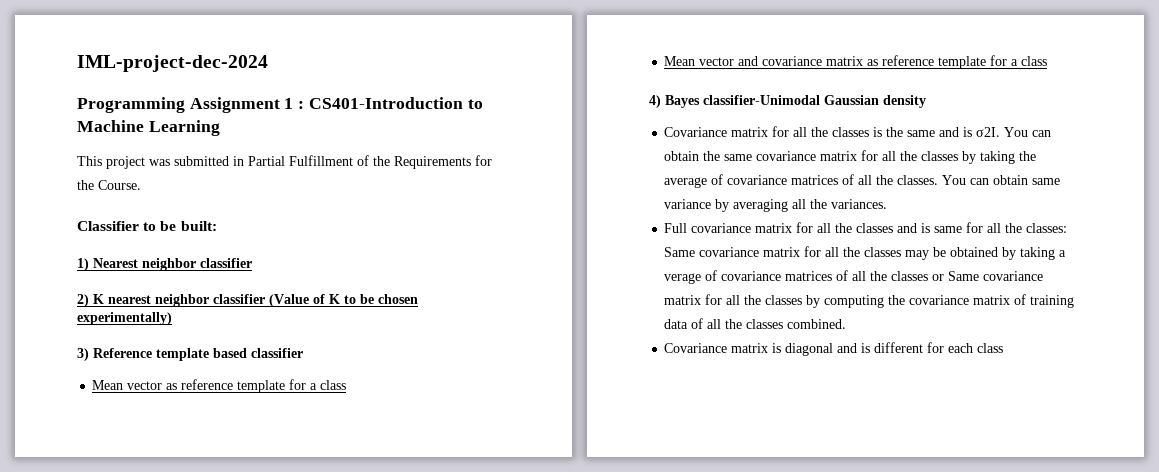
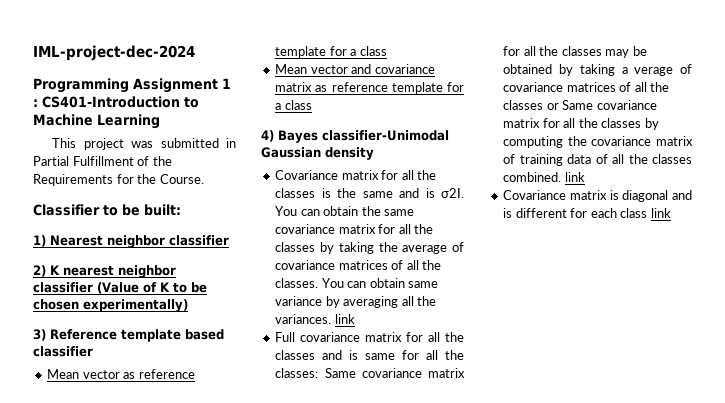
- You can obtain same variance by averaging all the variances.
+ You can obtain same variance by averaging all the variances. link
- Full covariance matrix for all the classes and is same for all the classes: Same covariance matrix for all the classes may be obtained by taking a verage of covariance matrices of all the classes or Same covariance matrix for all the classes by computing the covariance matrix of training data of all the classes combined.
+ Full covariance matrix for all the classes and is same for all the classes: Same covariance matrix for all the classes may be obtained by taking a verage of covariance matrices of all the classes or Same covariance matrix for all the classes by computing the covariance matrix of training data of all the classes combined. link
- Covariance matrix is diagonal and is different for each class
+ Covariance matrix is diagonal and is different for each class link

